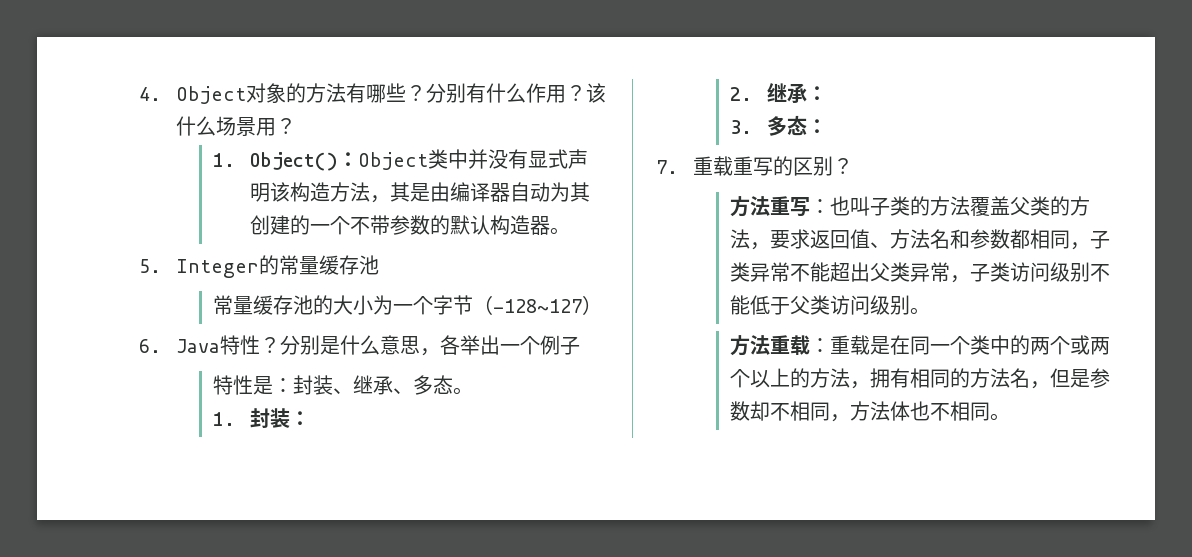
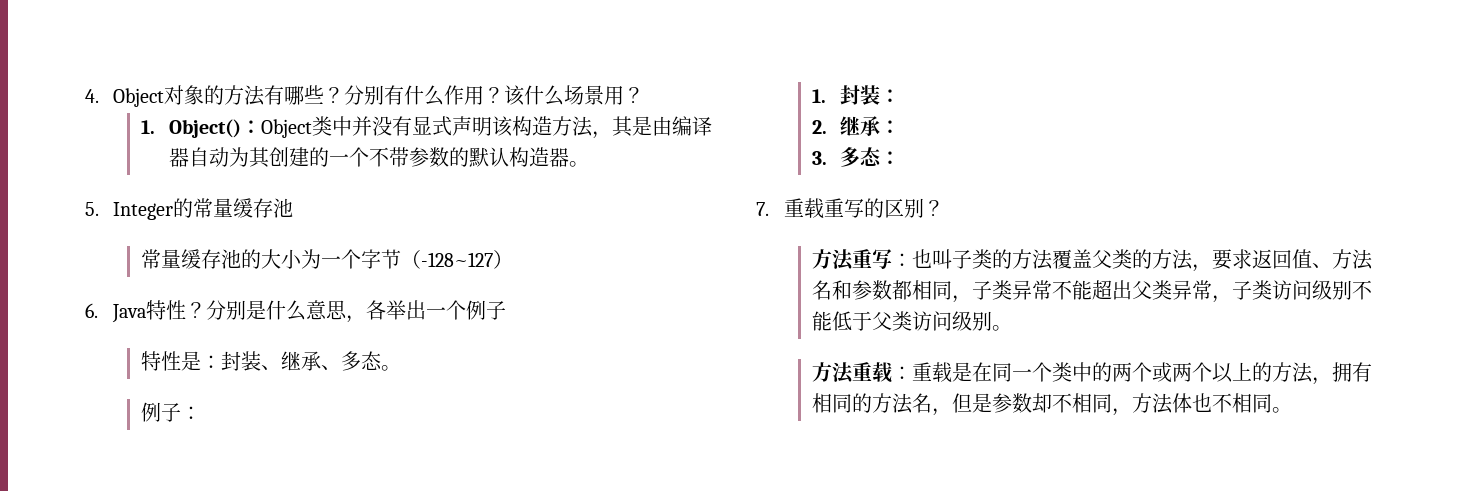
+ 例子：

